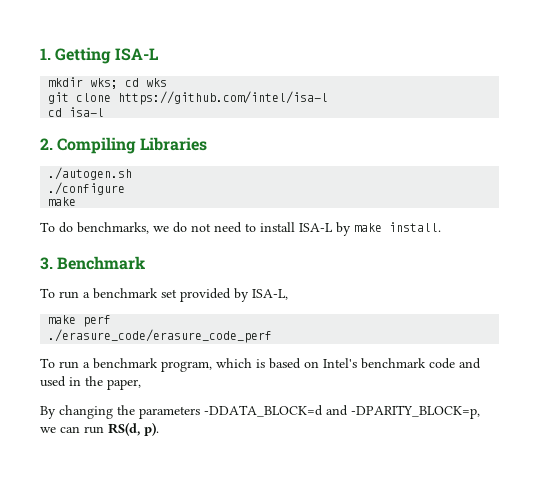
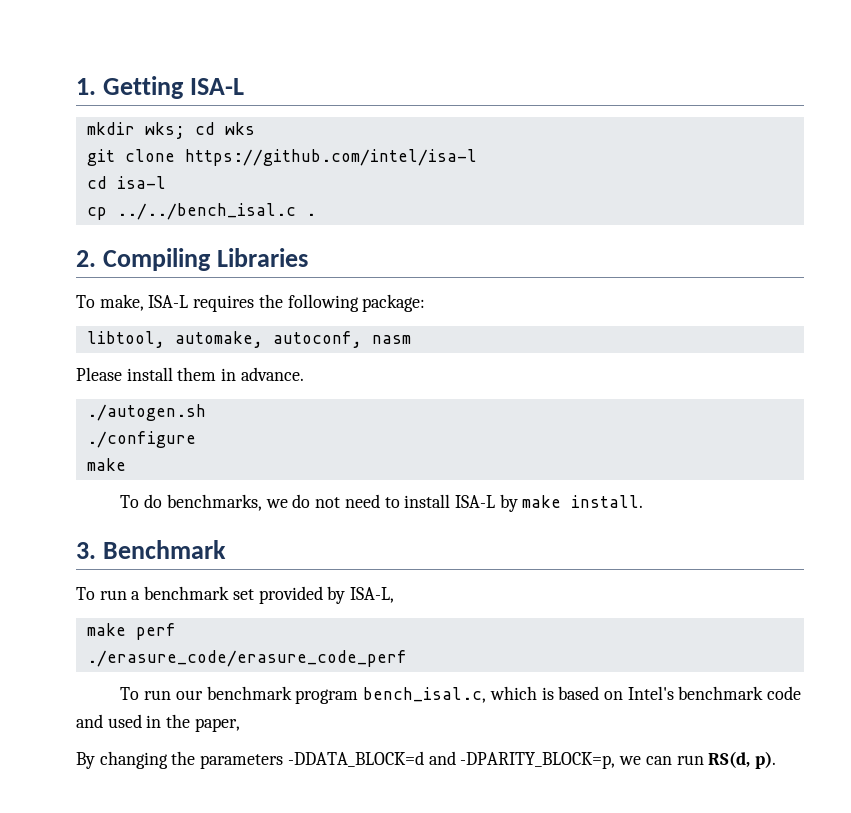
+ cp ../../bench_isal.c .
+ To make, ISA-L requires the following package:
+ libtool, automake, autoconf, nasm
+ Please install them in advance.
- To run a benchmark program, which is based on Intel's benchmark code and used in the paper,
+ To run our benchmark program bench_isal.c, which is based on Intel's benchmark code and used in the paper,

